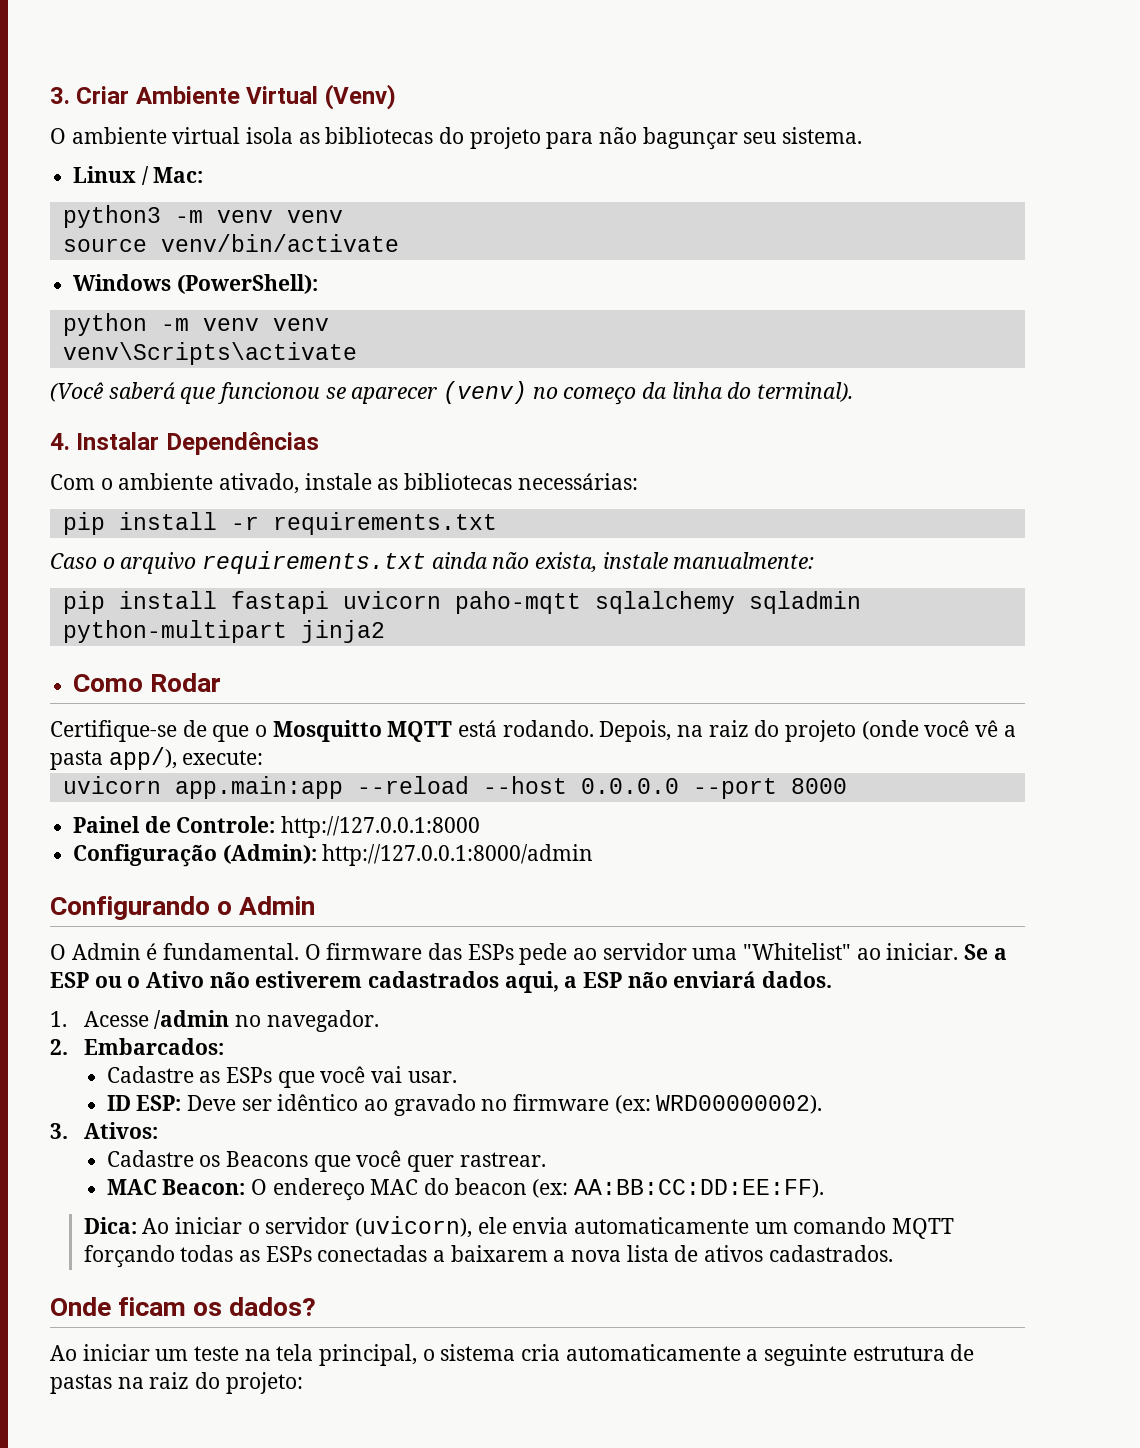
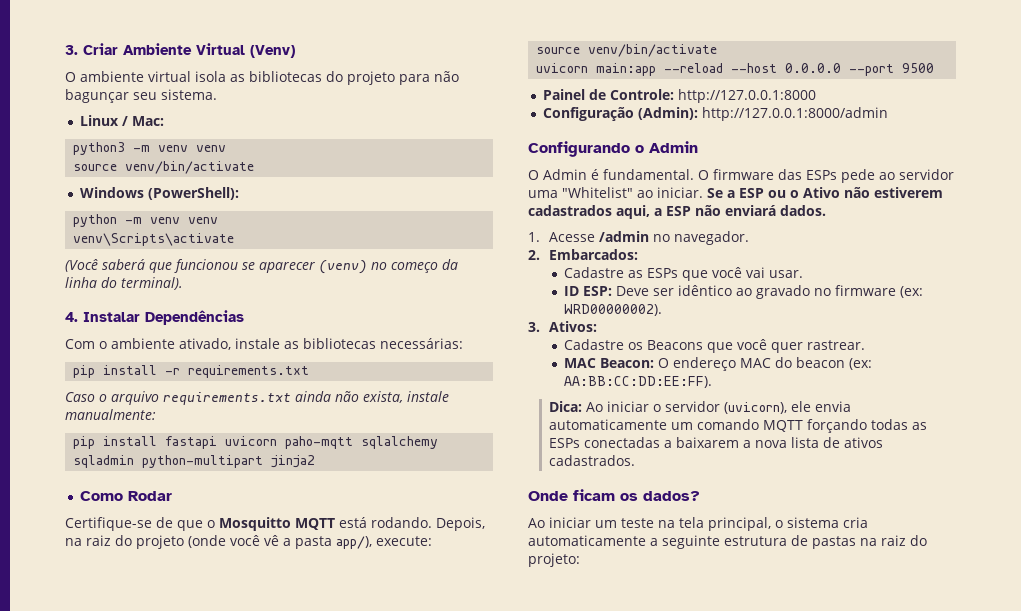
  Depois, na raiz do projeto (onde você vê a pasta app/), execute:
- uvicorn app.main:app --reload --host 0.0.0.0 --port 8000
+ source venv/bin/activate
+ uvicorn main:app --reload --host 0.0.0.0 --port 9500

